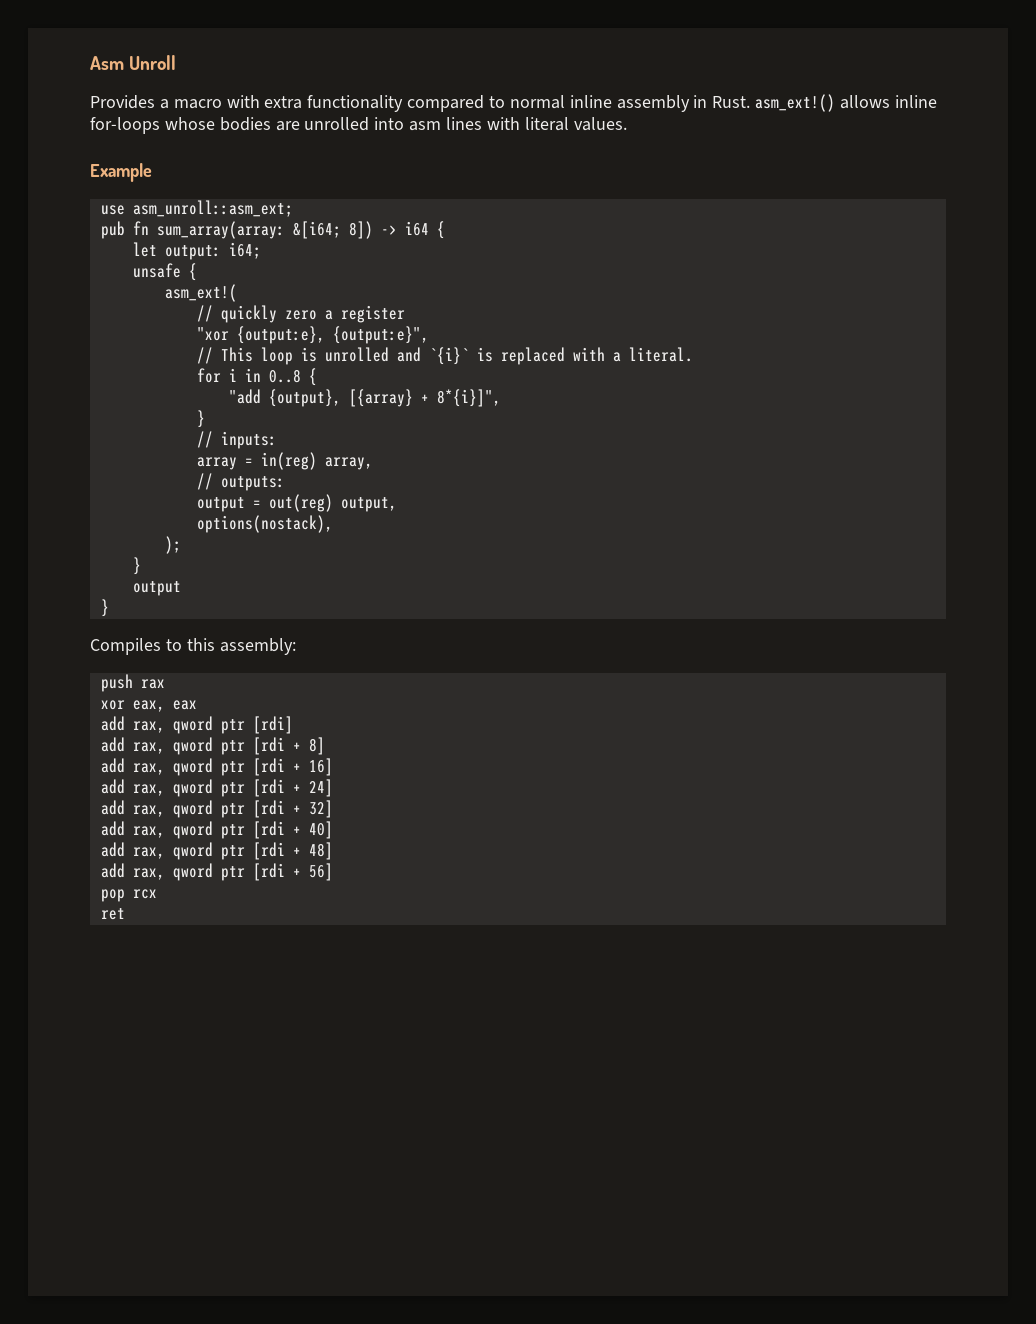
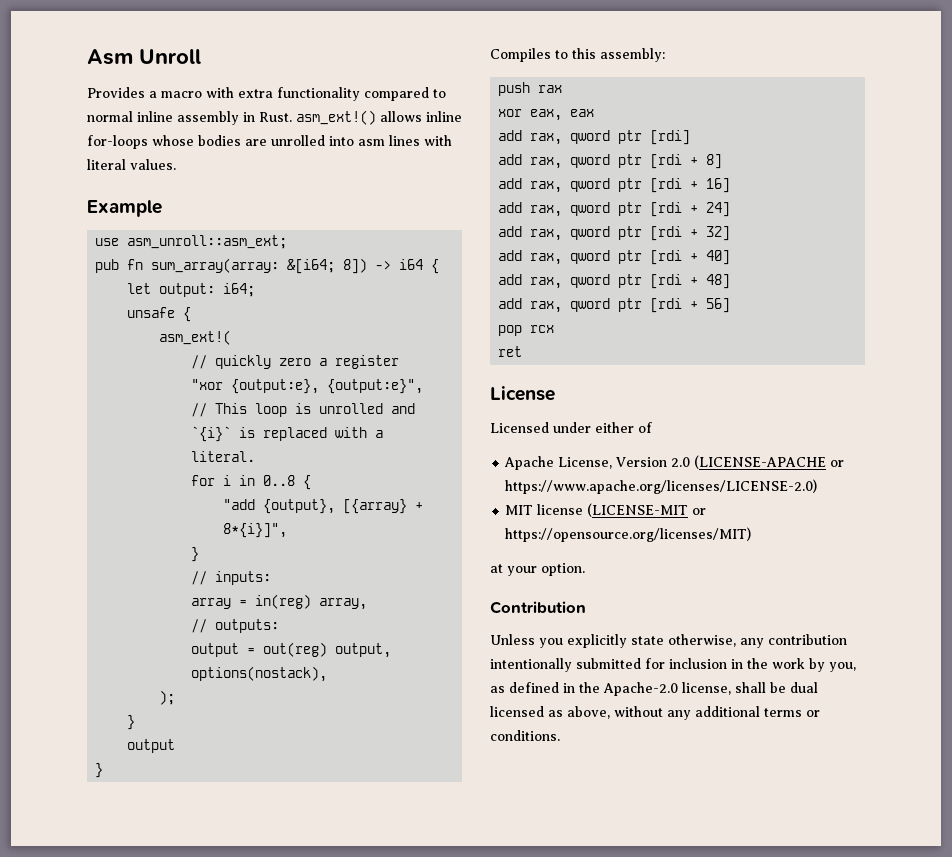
+ License
+ Licensed under either of
+ Apache License, Version 2.0 (LICENSE-APACHE or https://www.apache.org/licenses/LICENSE-2.0)
+ MIT license (LICENSE-MIT or https://opensource.org/licenses/MIT)
+ at your option.
+ Contribution
+ Unless you explicitly state otherwise, any contribution intentionally submitted for inclusion in the work by you, as defined in the Apache-2.0 license, shall be dual licensed as above, without any additional terms or conditions.

